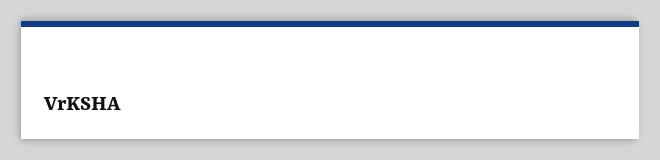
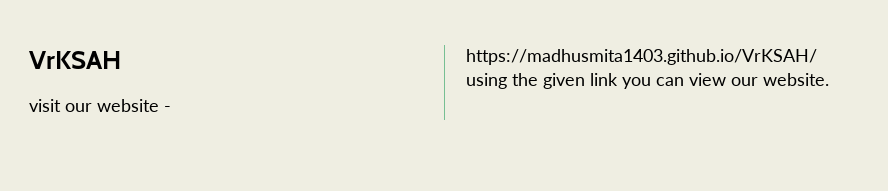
- VrKSHA
+ VrKSAH
+ visit our website - https://madhusmita1403.github.io/VrKSAH/ using the given link you can view our website.

